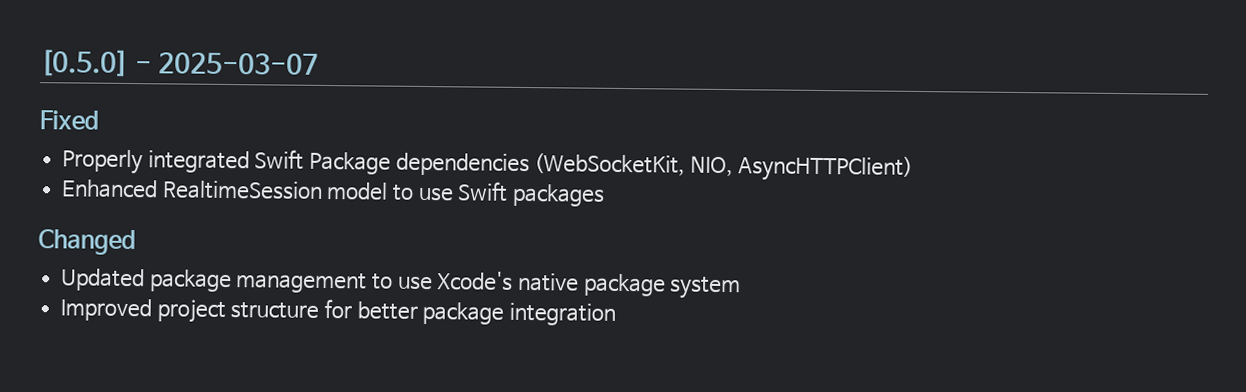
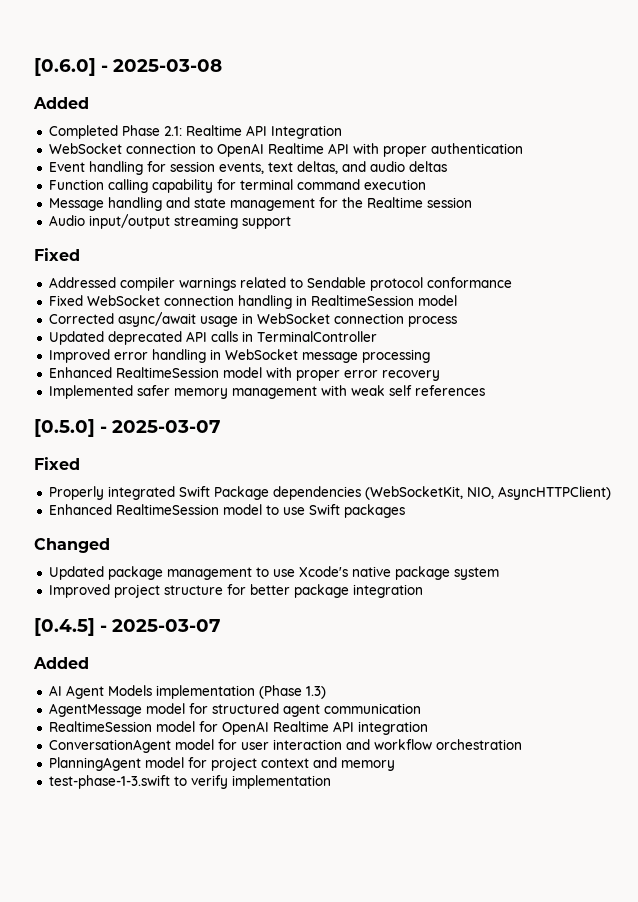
+ [0.6.0] - 2025-03-08
+ Added
+ Completed Phase 2.1: Realtime API Integration
+ WebSocket connection to OpenAI Realtime API with proper authentication
+ Event handling for session events, text deltas, and audio deltas
+ Function calling capability for terminal command execution
+ Message handling and state management for the Realtime session
+ Audio input/output streaming support
+ Fixed
+ Addressed compiler warnings related to Sendable protocol conformance
+ Fixed WebSocket connection handling in RealtimeSession model
+ Corrected async/await usage in WebSocket connection process
+ Updated deprecated API calls in TerminalController
+ Improved error handling in WebSocket message processing
+ Enhanced RealtimeSession model with proper error recovery
+ Implemented safer memory management with weak self references
+ [0.4.5] - 2025-03-07
+ Added
+ AI Agent Models implementation (Phase 1.3)
+ AgentMessage model for structured agent communication
+ RealtimeSession model for OpenAI Realtime API integration
+ ConversationAgent model for user interaction and workflow orchestration
+ PlanningAgent model for project context and memory
+ test-phase-1-3.swift to verify implementation

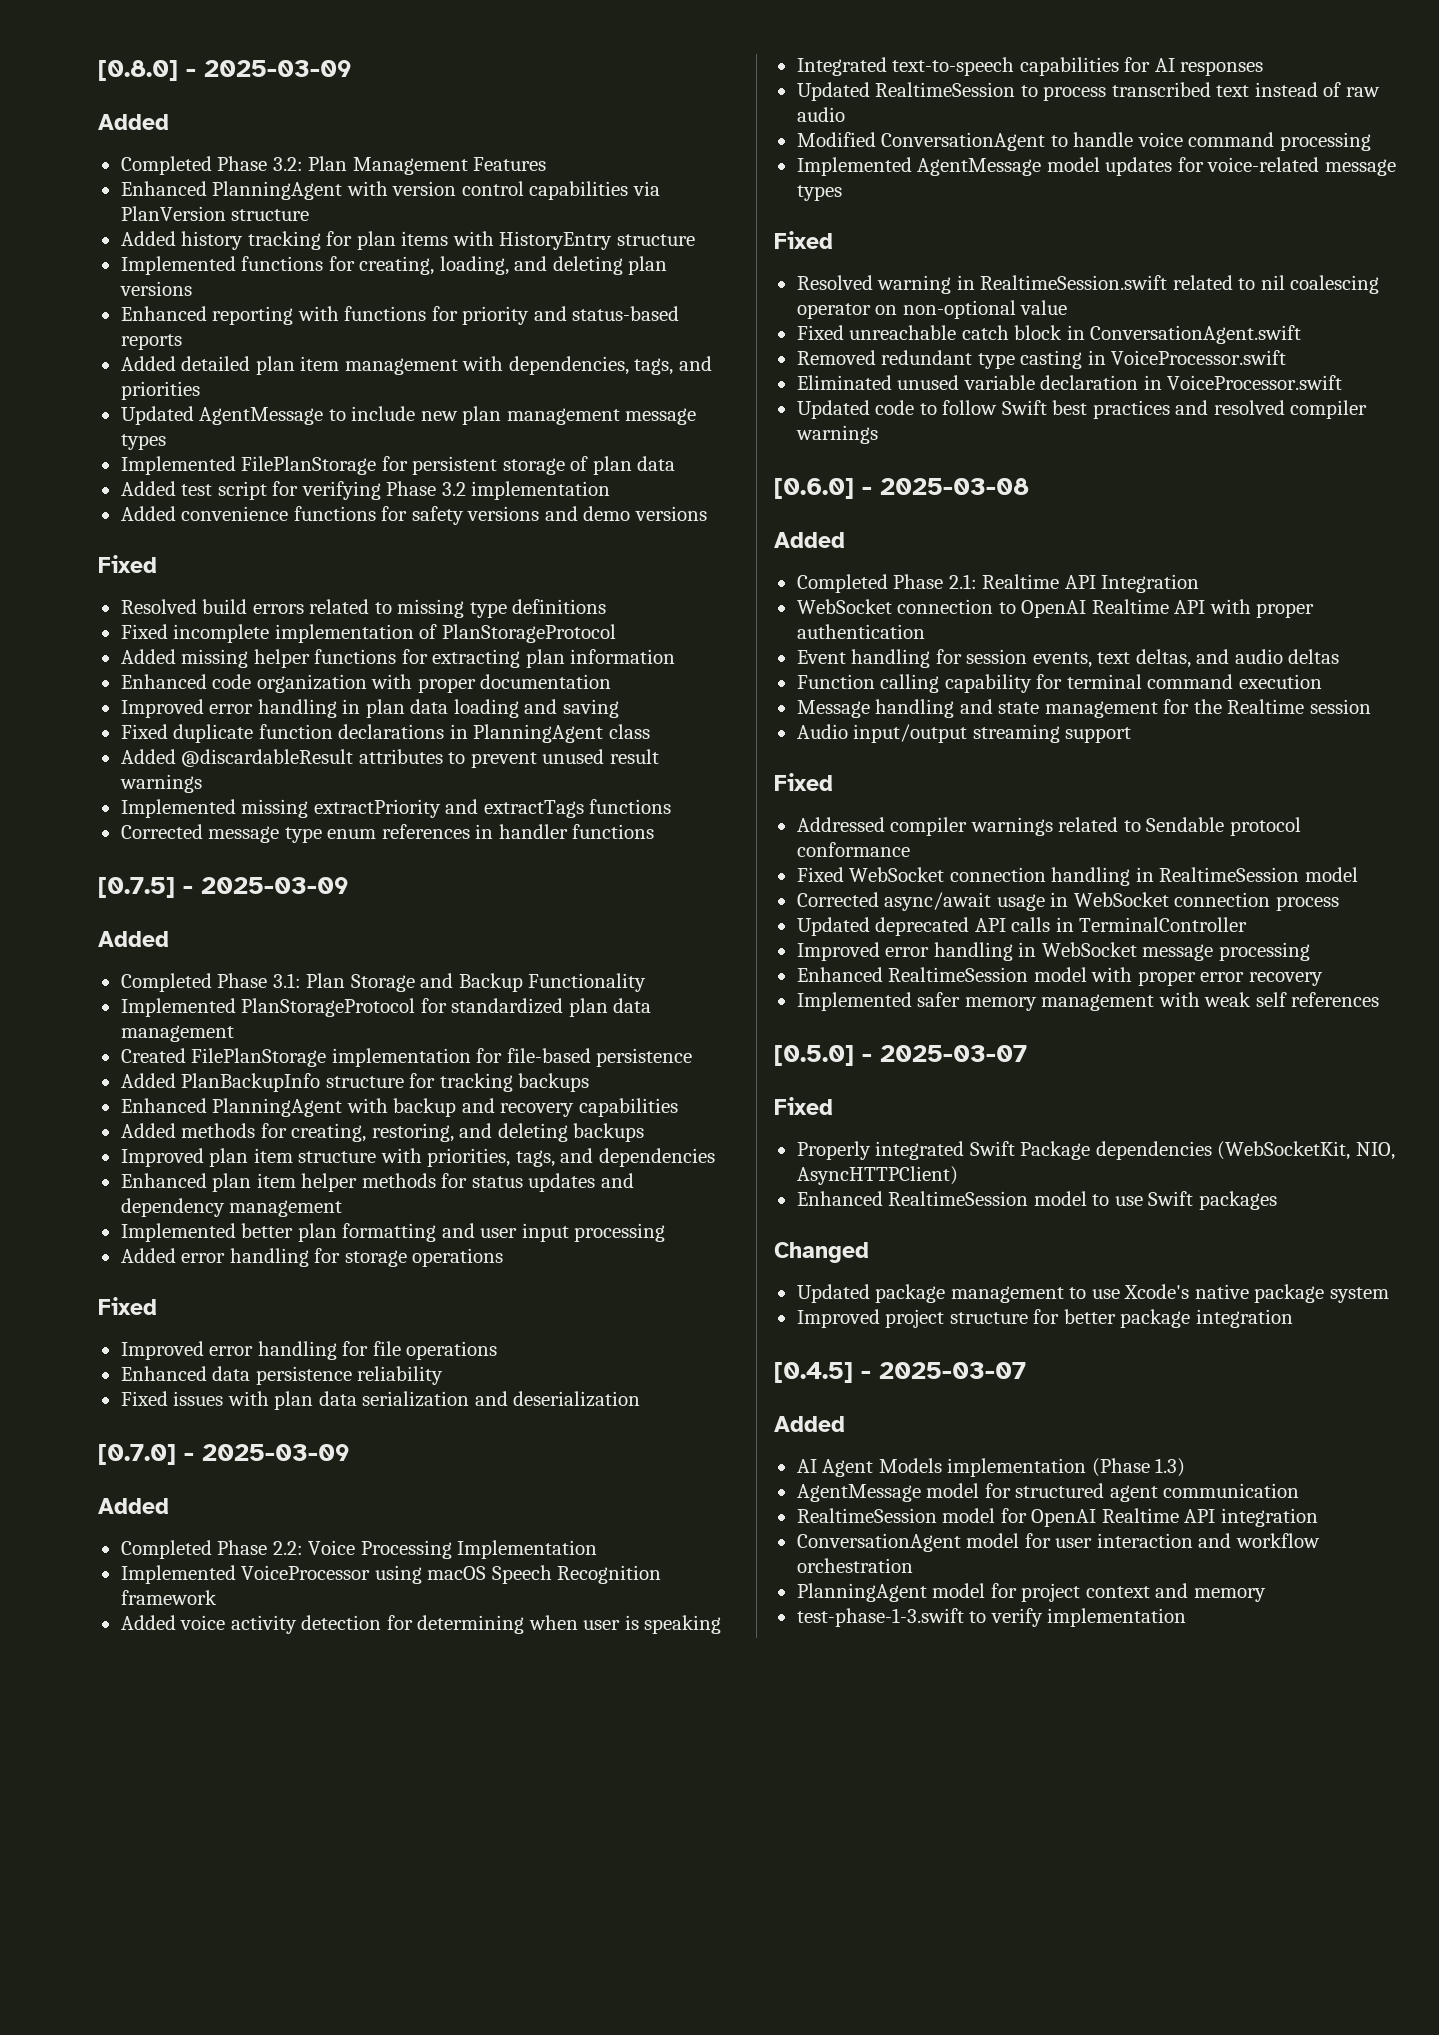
+ [0.8.0] - 2025-03-09
+ Added
+ Completed Phase 3.2: Plan Management Features
+ Enhanced PlanningAgent with version control capabilities via PlanVersion structure
+ Added history tracking for plan items with HistoryEntry structure
+ Implemented functions for creating, loading, and deleting plan versions
+ Enhanced reporting with functions for priority and status-based reports
+ Added detailed plan item management with dependencies, tags, and priorities
+ Updated AgentMessage to include new plan management message types
+ Implemented FilePlanStorage for persistent storage of plan data
+ Added test script for verifying Phase 3.2 implementation
+ Added convenience functions for safety versions and demo versions
+ Fixed
+ Resolved build errors related to missing type definitions
+ Fixed incomplete implementation of PlanStorageProtocol
+ Added missing helper functions for extracting plan information
+ Enhanced code organization with proper documentation
+ Improved error handling in plan data loading and saving
+ Fixed duplicate function declarations in PlanningAgent class
+ Added @discardableResult attributes to prevent unused result warnings
+ Implemented missing extractPriority and extractTags functions
+ Corrected message type enum references in handler functions
+ [0.7.5] - 2025-03-09
+ Added
+ Completed Phase 3.1: Plan Storage and Backup Functionality
+ Implemented PlanStorageProtocol for standardized plan data management
+ Created FilePlanStorage implementation for file-based persistence
+ Added PlanBackupInfo structure for tracking backups
+ Enhanced PlanningAgent with backup and recovery capabilities
+ Added methods for creating, restoring, and deleting backups
+ Improved plan item structure with priorities, tags, and dependencies
+ Enhanced plan item helper methods for status updates and dependency management
+ Implemented better plan formatting and user input processing
+ Added error handling for storage operations
+ Fixed
+ Improved error handling for file operations
+ Enhanced data persistence reliability
+ Fixed issues with plan data serialization and deserialization
+ [0.7.0] - 2025-03-09
+ Added
+ Completed Phase 2.2: Voice Processing Implementation
+ Implemented VoiceProcessor using macOS Speech Recognition framework
+ Added voice activity detection for determining when user is speaking
+ Integrated text-to-speech capabilities for AI responses
+ Updated RealtimeSession to process transcribed text instead of raw audio
+ Modified ConversationAgent to handle voice command processing
+ Implemented AgentMessage model updates for voice-related message types
+ Fixed
+ Resolved warning in RealtimeSession.swift related to nil coalescing operator on non-optional value
+ Fixed unreachable catch block in ConversationAgent.swift
+ Removed redundant type casting in VoiceProcessor.swift
+ Eliminated unused variable declaration in VoiceProcessor.swift
+ Updated code to follow Swift best practices and resolved compiler warnings

